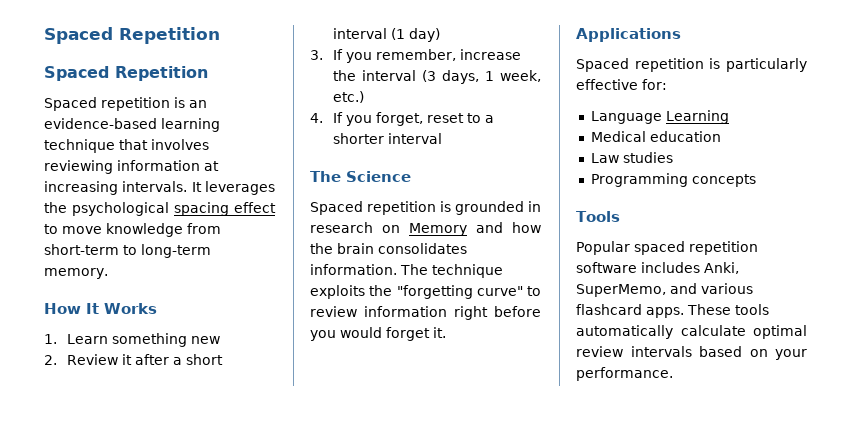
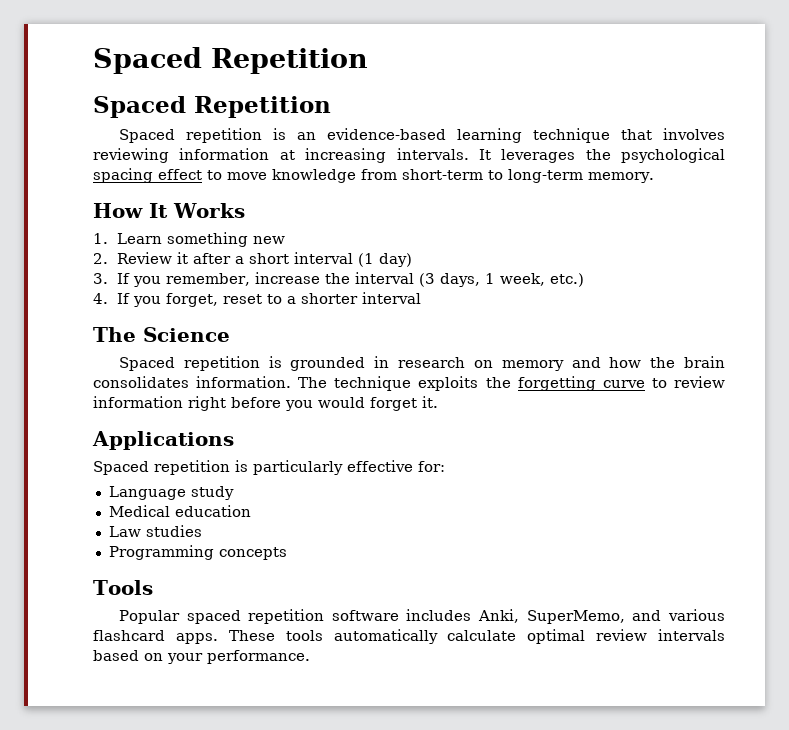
- Spaced repetition is grounded in research on Memory and how the brain consolidates information.
+ Spaced repetition is grounded in research on memory and how the brain consolidates information.
- The technique exploits the "forgetting curve" to review information right before you would forget it.
+ The technique exploits the forgetting curve to review information right before you would forget it.
- Language Learning
+ Language study

